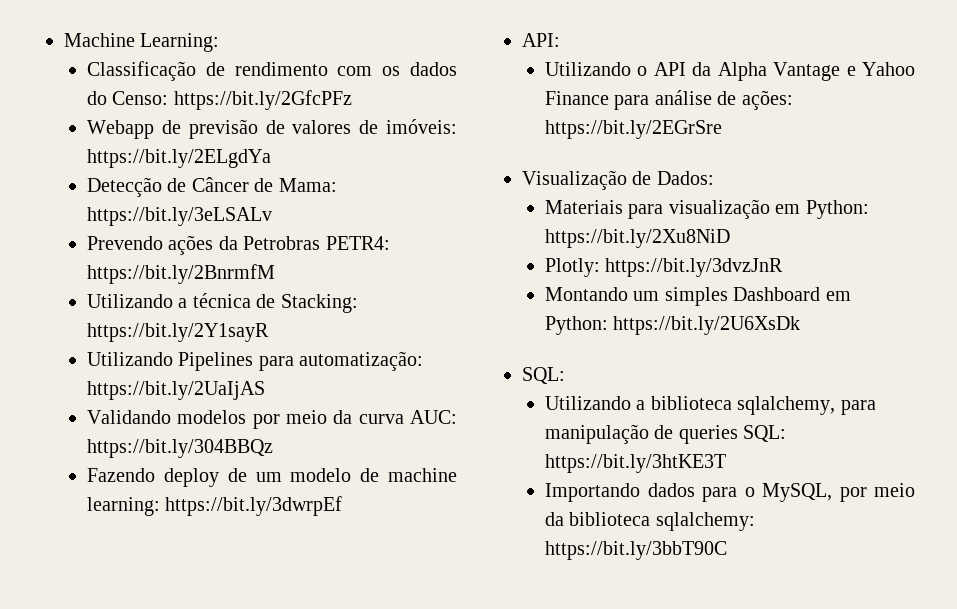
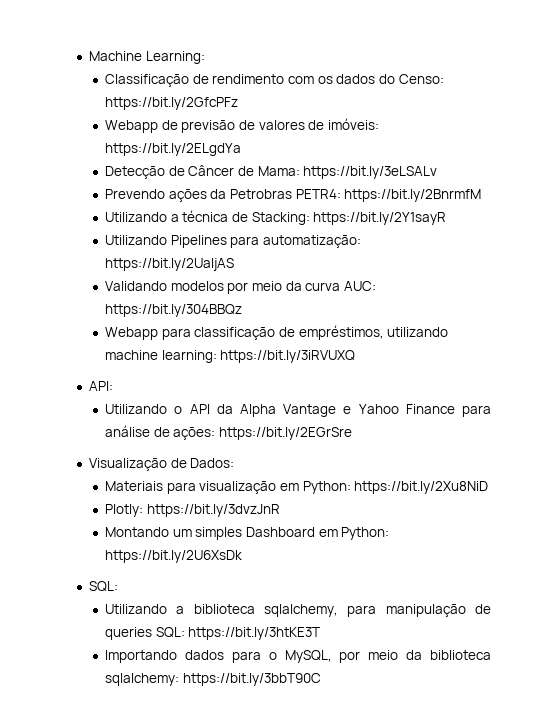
- Fazendo deploy de um modelo de machine learning: https://bit.ly/3dwrpEf
+ Webapp para classificação de empréstimos, utilizando machine learning: https://bit.ly/3iRVUXQ

